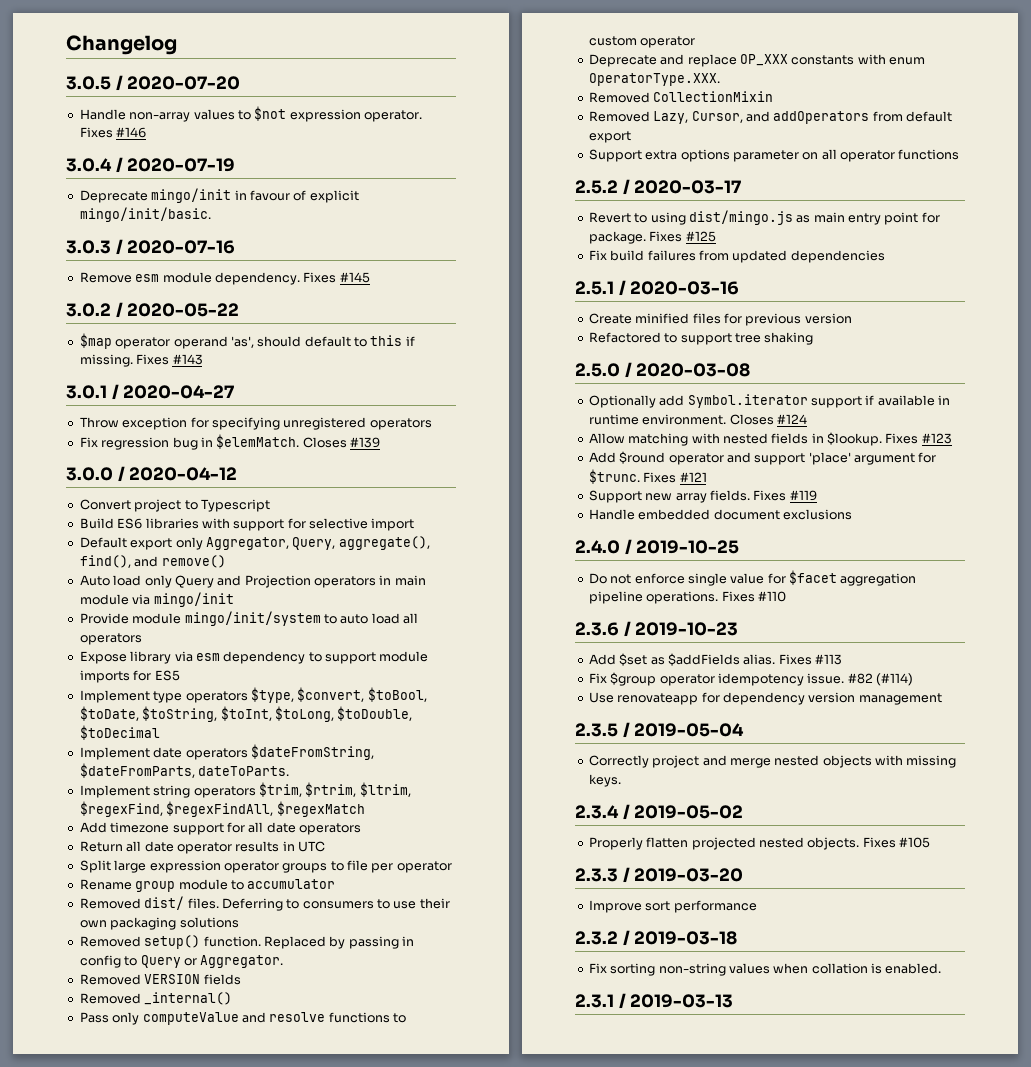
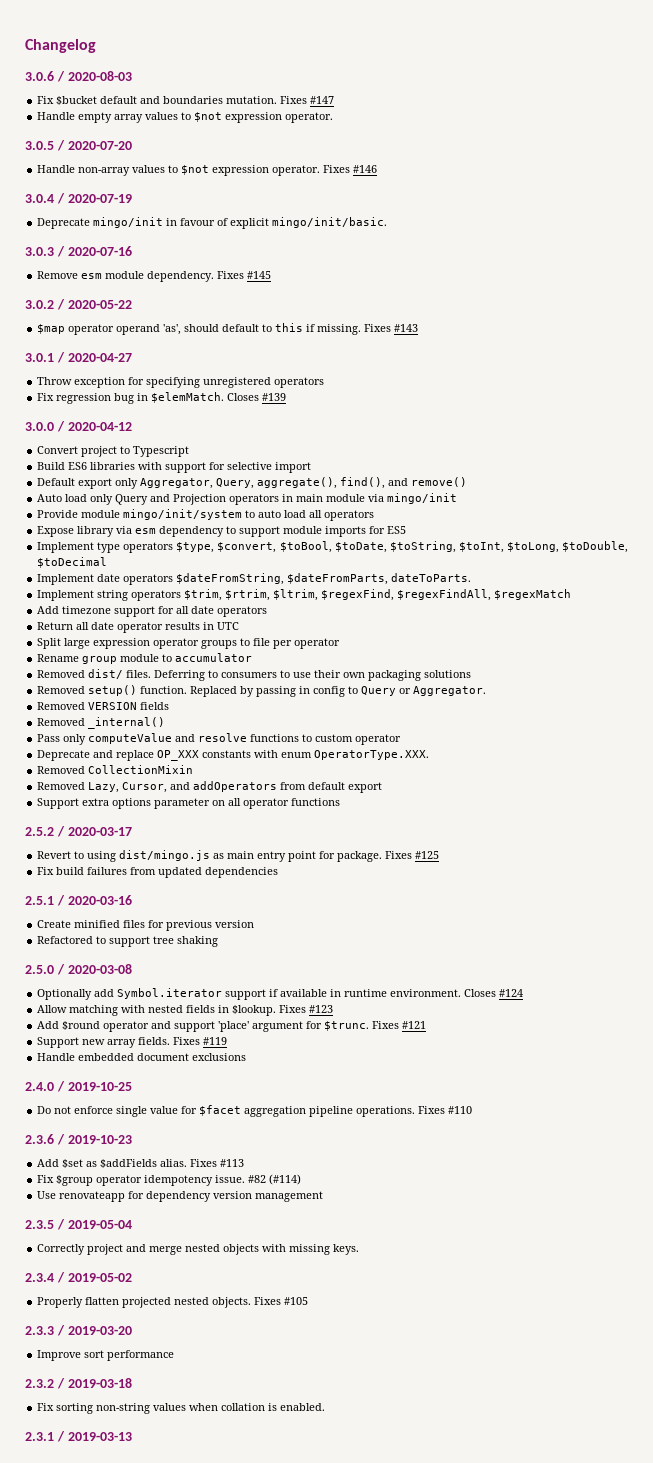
+ 3.0.6 / 2020-08-03
+ Fix $bucket default and boundaries mutation. Fixes #147
+ Handle empty array values to $not expression operator.

